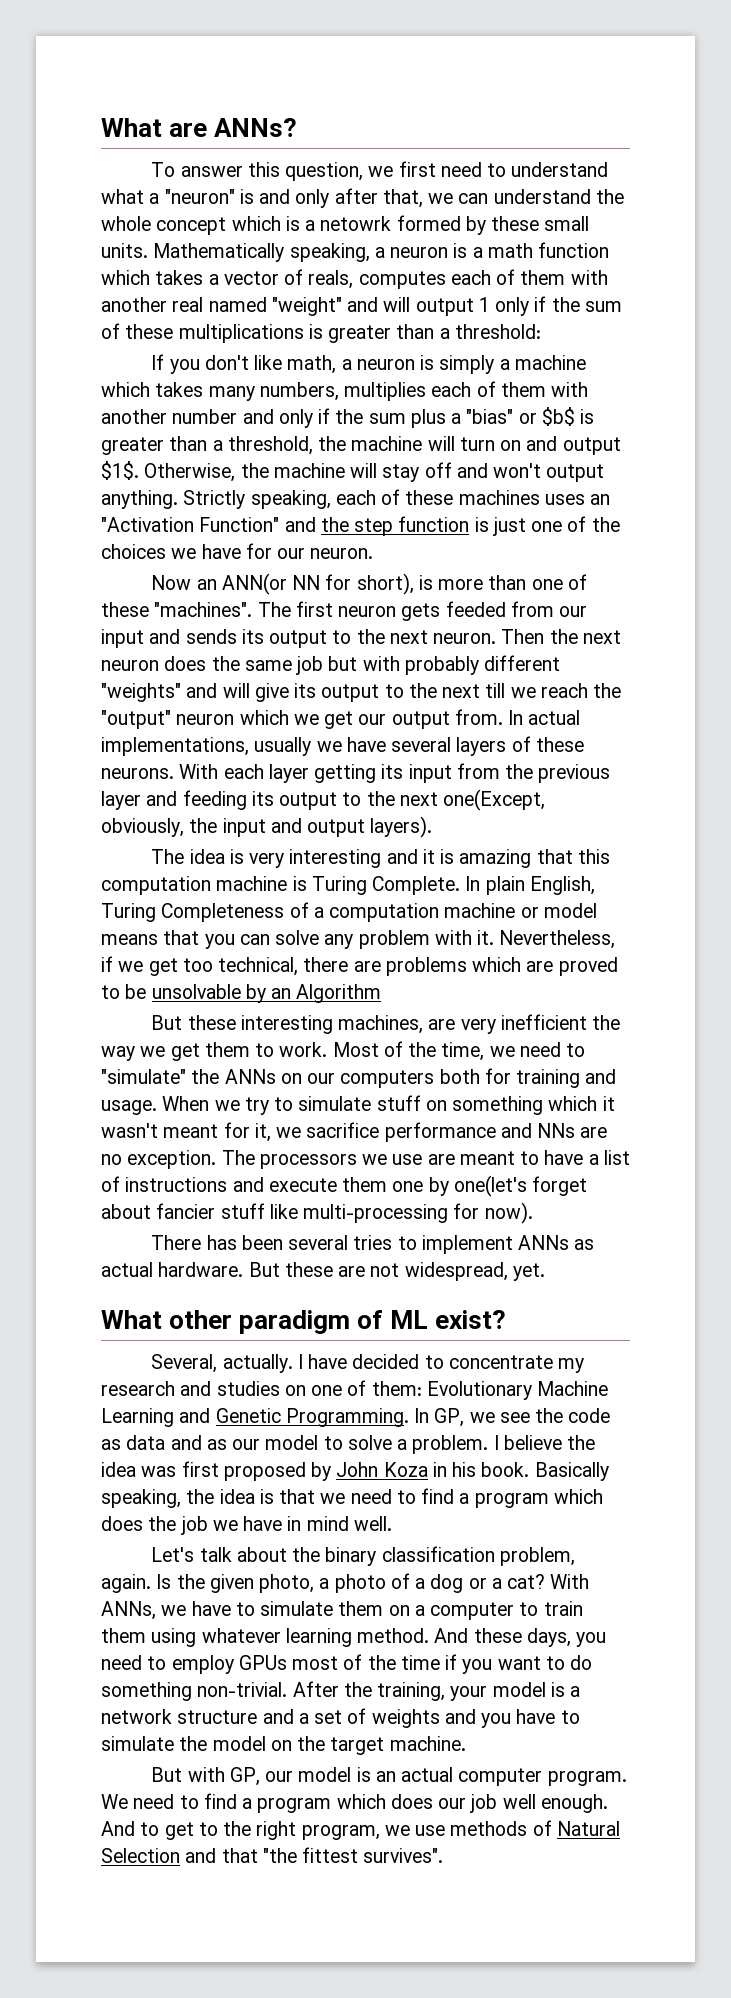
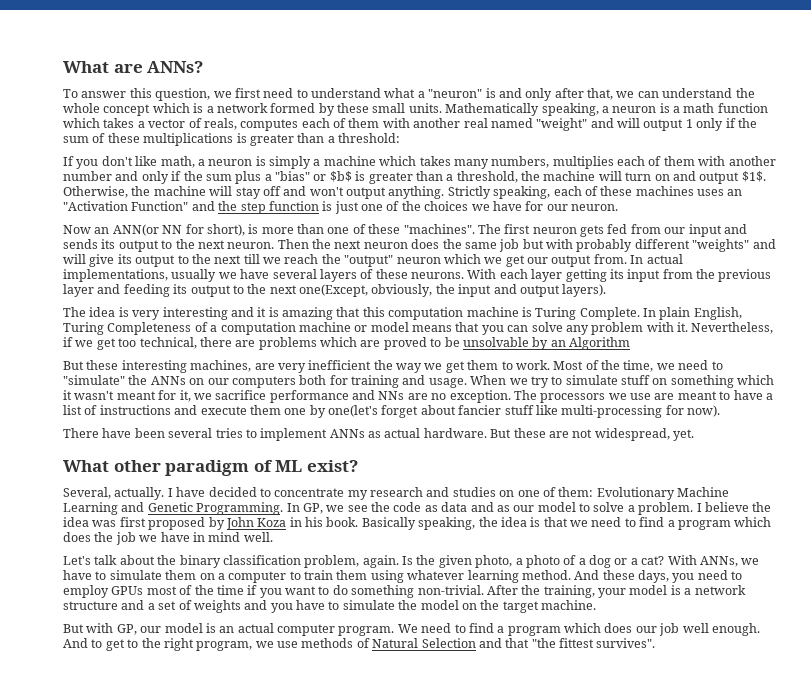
- To answer this question, we first need to understand what a "neuron" is and only after that, we can understand the whole concept which is a netowrk formed by these small units.
+ To answer this question, we first need to understand what a "neuron" is and only after that, we can understand the whole concept which is a network formed by these small units.
- The first neuron gets feeded from our input and sends its output to the next neuron.
+ The first neuron gets fed from our input and sends its output to the next neuron.
- There has been several tries to implement ANNs as actual hardware.
+ There have been several tries to implement ANNs as actual hardware.

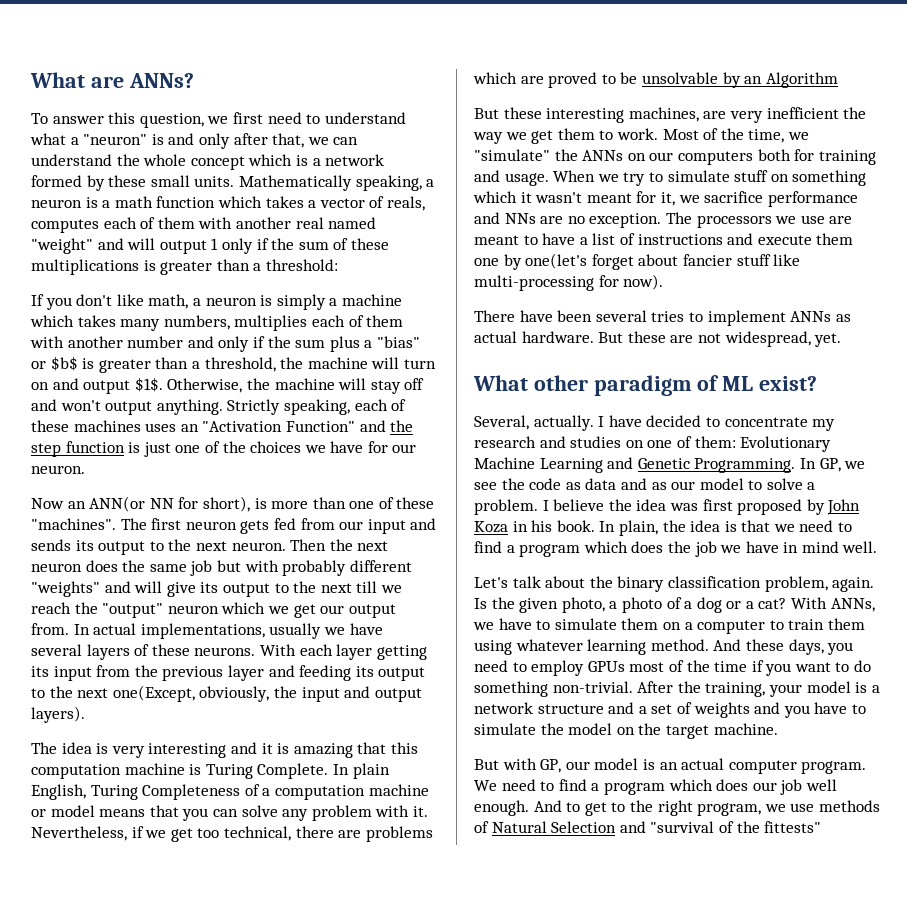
- Most of the time, we need to "simulate" the ANNs on our computers both for training and usage.
+ Most of the time, we "simulate" the ANNs on our computers both for training and usage.
- Basically speaking, the idea is that we need to find a program which does the job we have in mind well.
+ In plain, the idea is that we need to find a program which does the job we have in mind well.
- And to get to the right program, we use methods of Natural Selection and that "the fittest survives".
+ And to get to the right program, we use methods of Natural Selection and "survival of the fittests"

